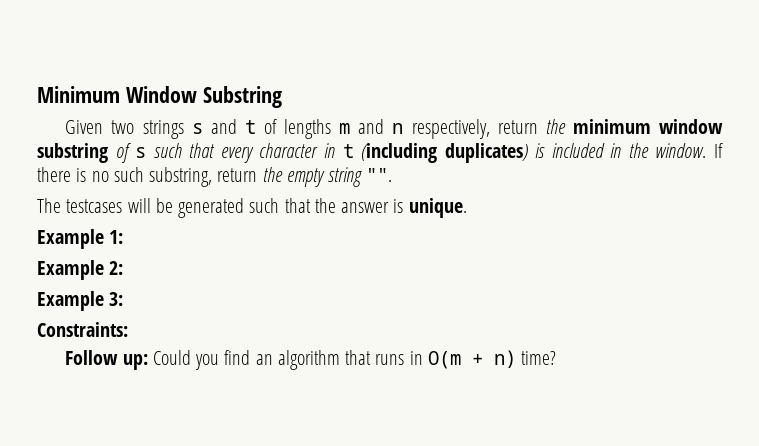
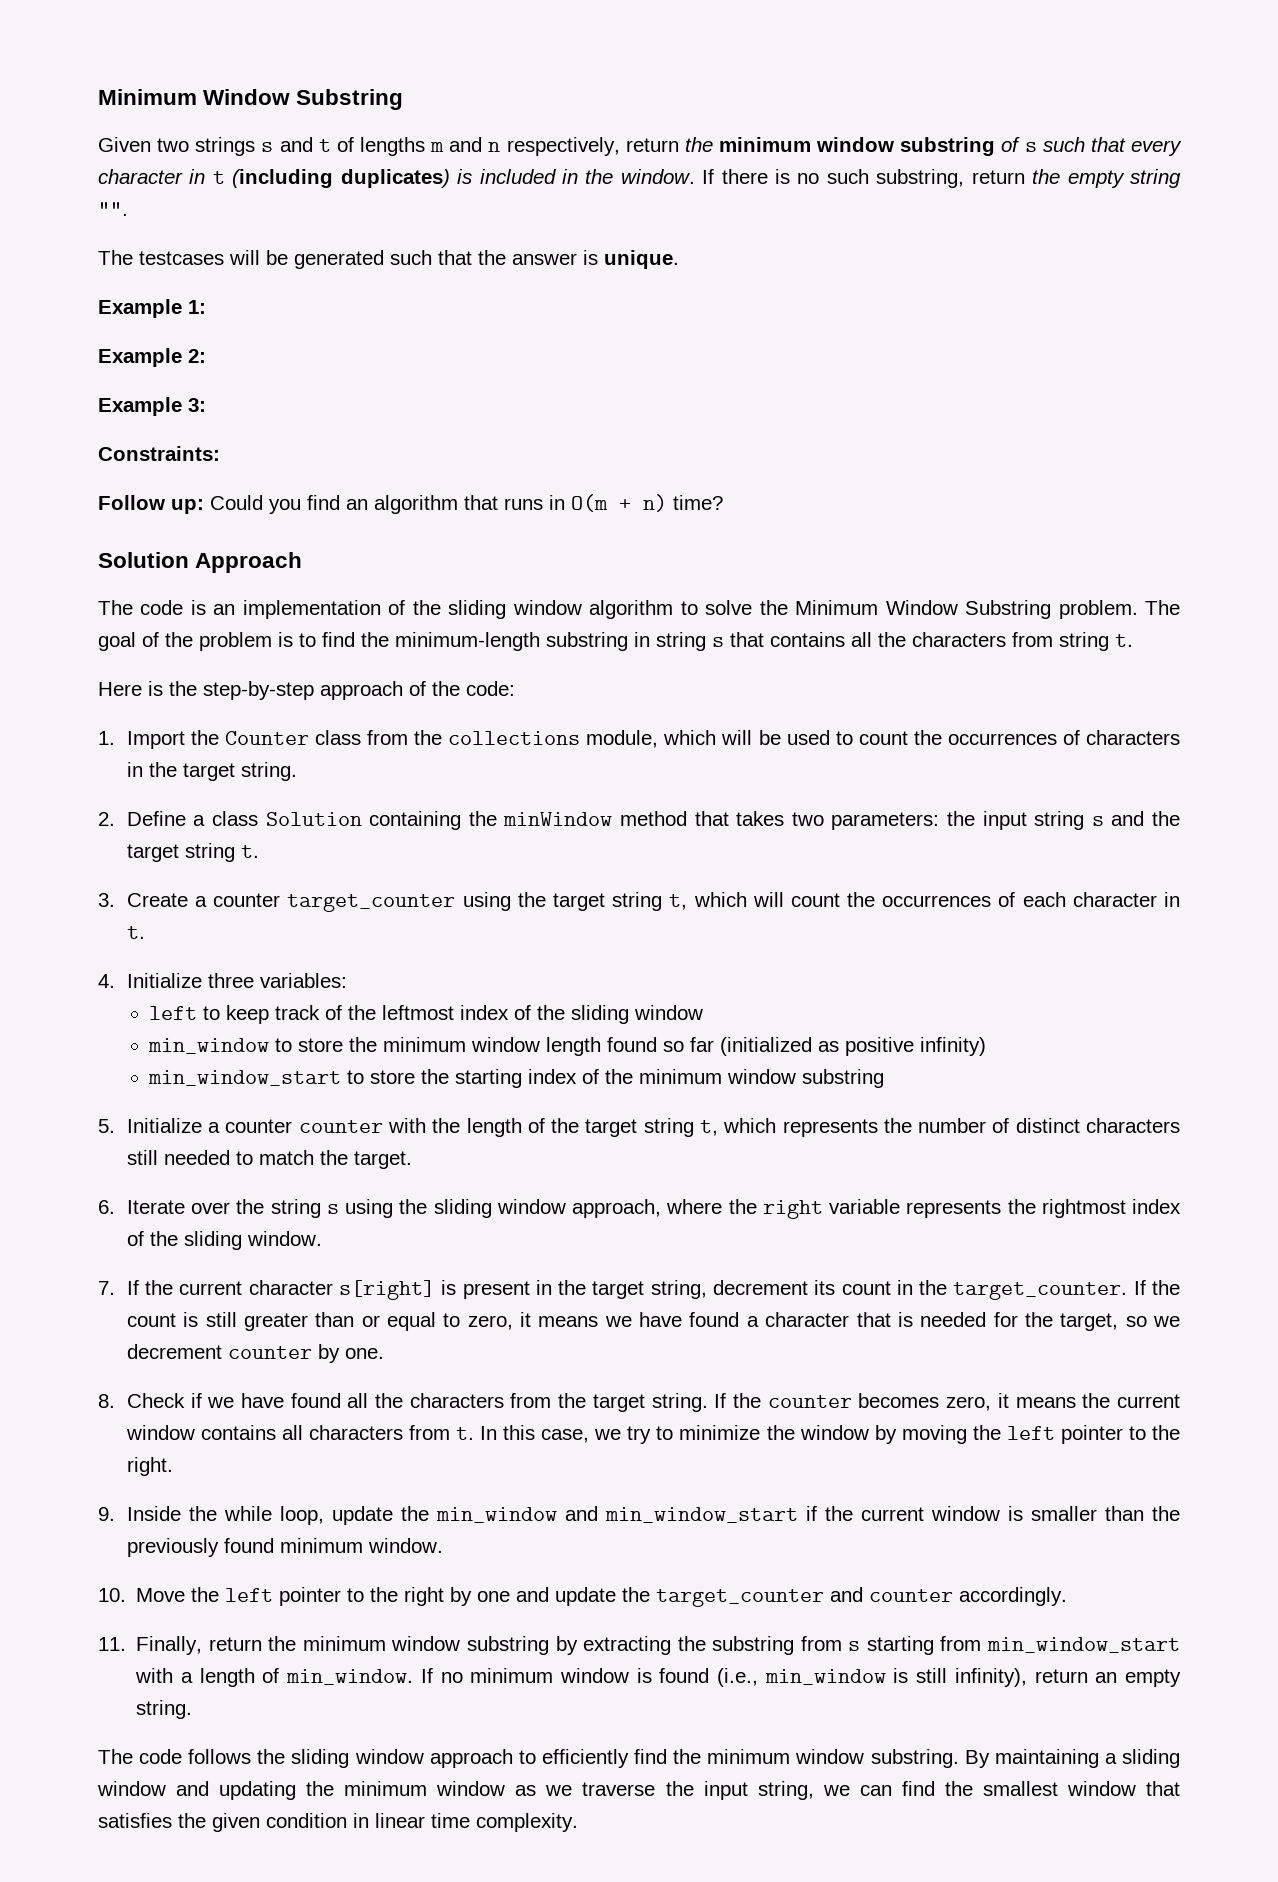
+ Solution Approach
+ The code is an implementation of the sliding window algorithm to solve the Minimum Window Substring problem. The goal of the problem is to find the minimum-length substring in string s that contains all the characters from string t.
+ Here is the step-by-step approach of the code:
+ 1. Import the Counter class from the collections module, which will be used to count the occurrences of characters in the target string.
+ 2. Define a class Solution containing the minWindow method that takes two parameters: the input string s and the target string t.
+ 3. Create a counter target_counter using the target string t, which will count the occurrences of each character in t.
+ 4. Initialize three variables:
+ left to keep track of the leftmost index of the sliding window
+ min_window to store the minimum window length found so far (initialized as positive infinity)
+ min_window_start to store the starting index of the minimum window substring
+ 5. Initialize a counter counter with the length of the target string t, which represents the number of distinct characters still needed to match the target.
+ 6. Iterate over the string s using the sliding window approach, where the right variable represents the rightmost index of the sliding window.
+ 7. If the current character s[right] is present in the target string, decrement its count in the target_counter. If the count is still greater than or equal to zero, it means we have found a character that is needed for the target, so we decrement counter by one.
+ 8. Check if we have found all the characters from the target string. If the counter becomes zero, it means the current window contains all characters from t. In this case, we try to minimize the window by moving the left pointer to the right.
+ 9. Inside the while loop, update the min_window and min_window_start if the current window is smaller than the previously found minimum window.
+ 10. Move the left pointer to the right by one and update the target_counter and counter accordingly.
+ 11. Finally, return the minimum window substring by extracting the substring from s starting from min_window_start with a length of min_window. If no minimum window is found (i.e., min_window is still infinity), return an empty string.
+ The code follows the sliding window approach to efficiently find the minimum window substring. By maintaining a sliding window and updating the minimum window as we traverse the input string, we can find the smallest window that satisfies the given condition in linear time complexity.

